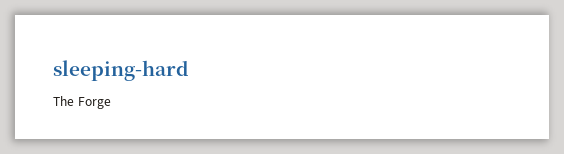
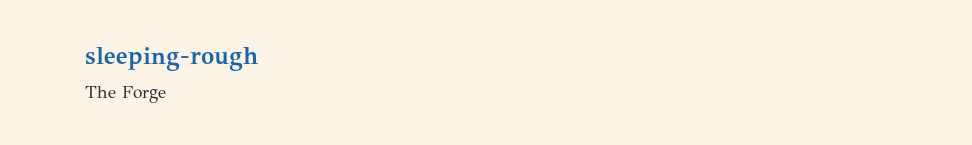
- sleeping-hard
+ sleeping-rough

